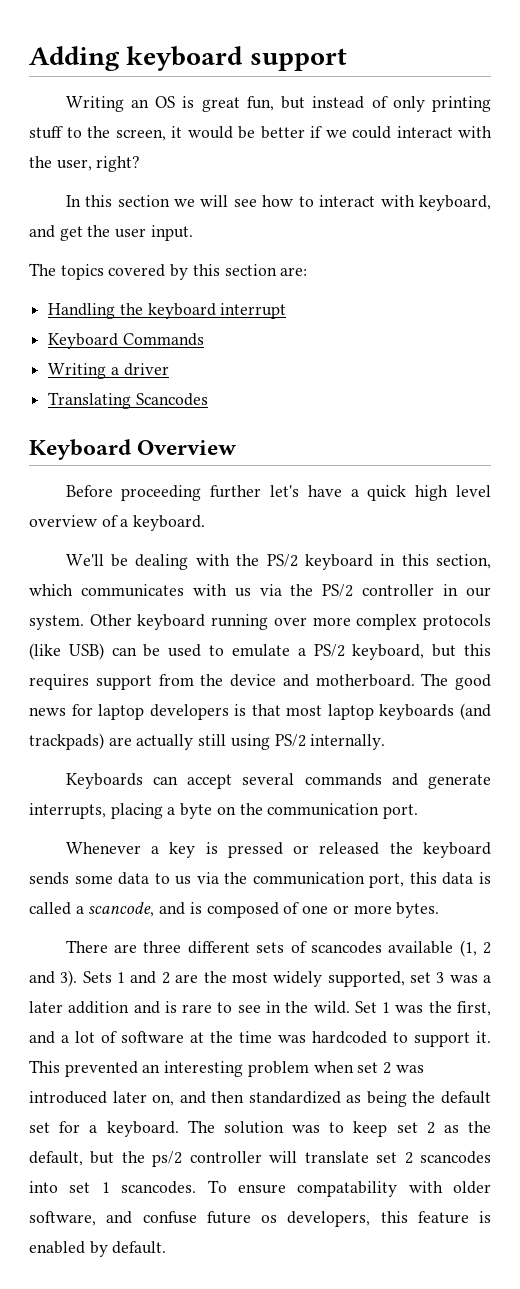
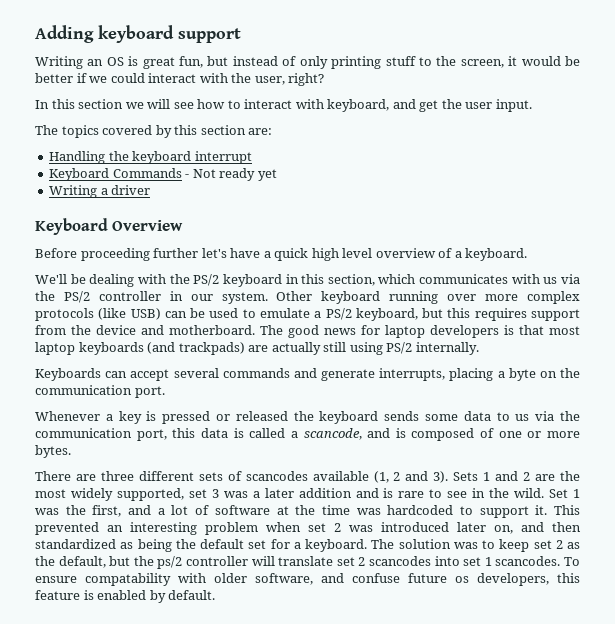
- Keyboard Commands
+ Keyboard Commands - Not ready yet
- Translating Scancodes

